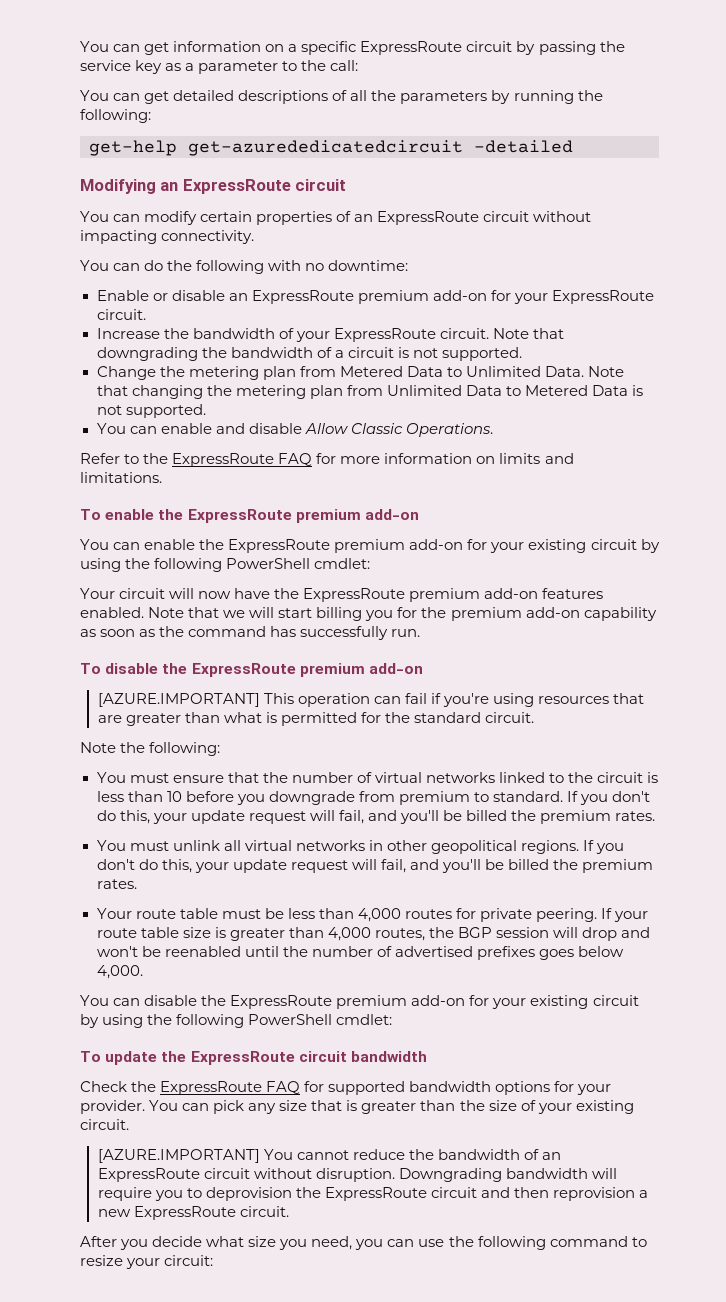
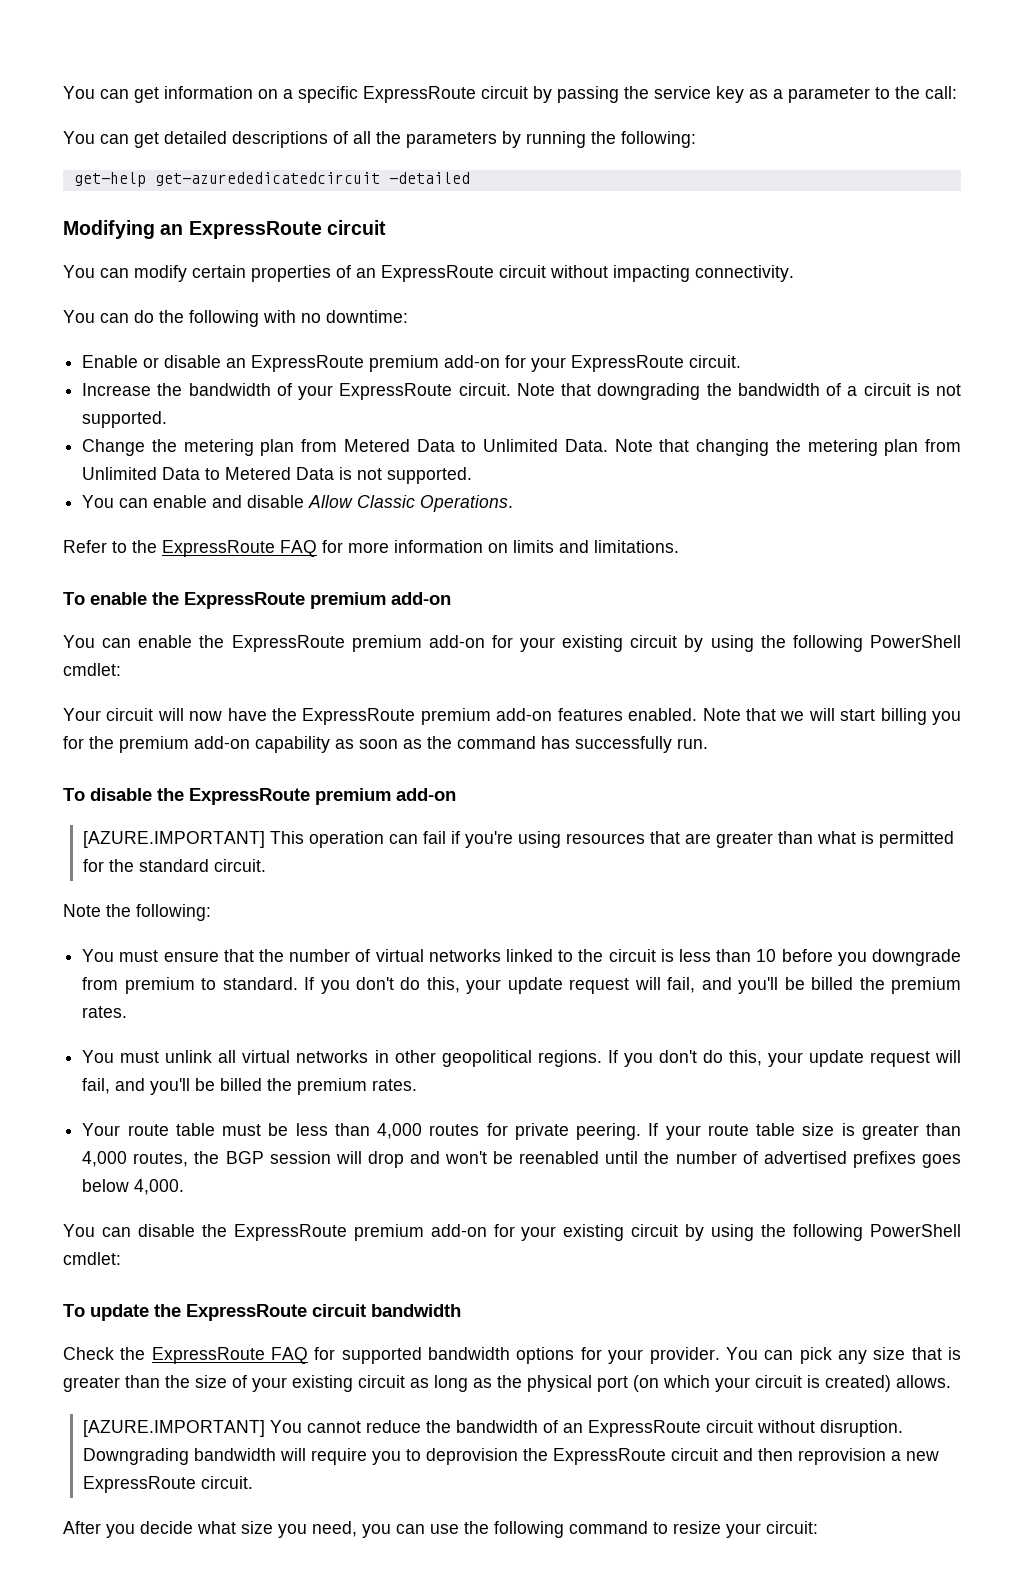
- You can pick any size that is greater than the size of your existing circuit.
+ You can pick any size that is greater than the size of your existing circuit as long as the physical port (on which your circuit is created) allows.

